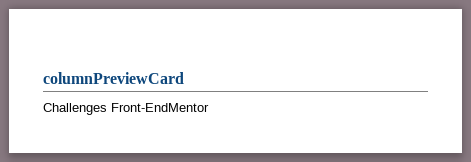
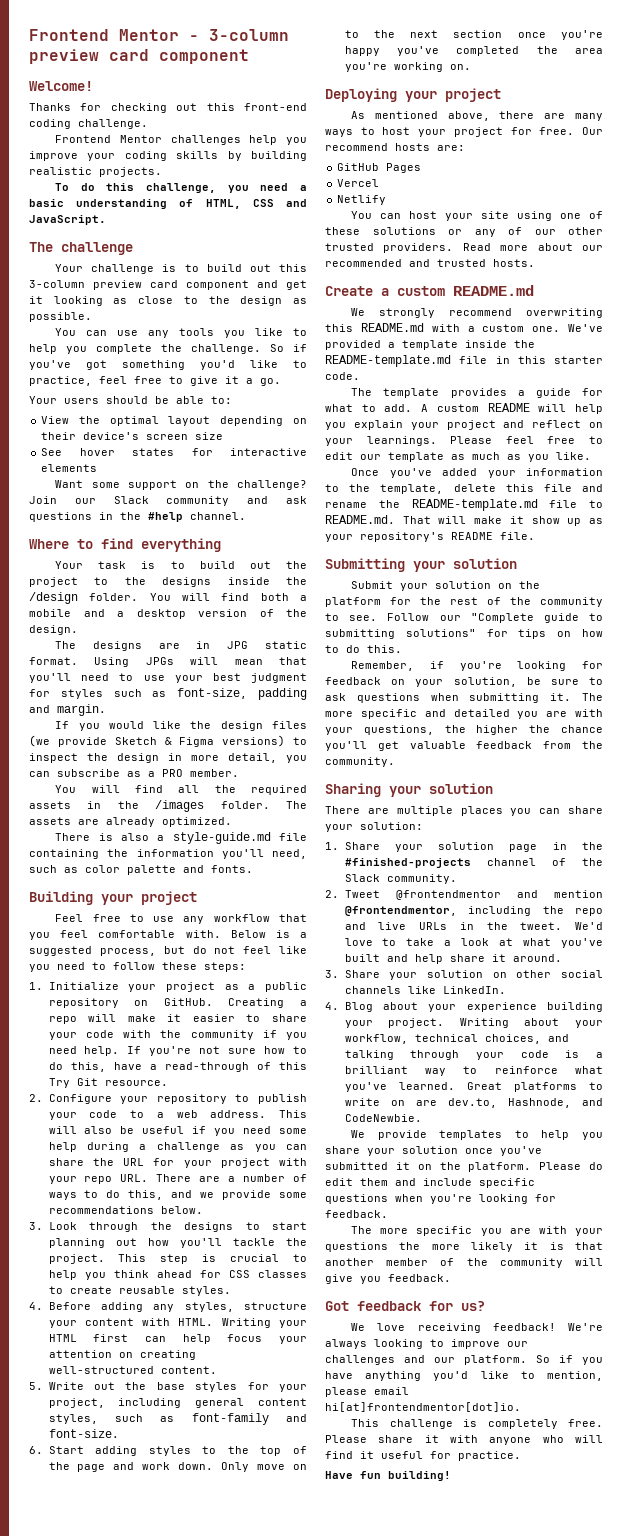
- columnPreviewCard
- Challenges Front-EndMentor
+ Frontend Mentor - 3-column preview card component
+ Welcome!
+ Thanks for checking out this front-end coding challenge.
+ Frontend Mentor challenges help you improve your coding skills by building realistic projects.
+ To do this challenge, you need a basic understanding of HTML, CSS and JavaScript.
+ The challenge
+ Your challenge is to build out this 3-column preview card component and get it looking as close to the design as possible.
+ You can use any tools you like to help you complete the challenge. So if you've got something you'd like to practice, feel free to give it a go.
+ Your users should be able to:
+ View the optimal layout depending on their device's screen size
+ See hover states for interactive elements
+ Want some support on the challenge? Join our Slack community and ask questions in the #help channel.
+ Where to find everything
+ Your task is to build out the project to the designs inside the /design folder. You will find both a mobile and a desktop version of the design.
+ The designs are in JPG static format. Using JPGs will mean that you'll need to use your best judgment for styles such as font-size, padding and margin.
+ If you would like the design files (we provide Sketch & Figma versions) to inspect the design in more detail, you can subscribe as a PRO member.
+ You will find all the required assets in the /images folder. The assets are already optimized.
+ There is also a style-guide.md file containing the information you'll need, such as color palette and fonts.
+ Building your project
+ Feel free to use any workflow that you feel comfortable with. Below is a suggested process, but do not feel like you need to follow these steps:
+ 1. Initialize your project as a public repository on GitHub. Creating a repo will make it easier to share your code with the community if you need help. If you're not sure how to do this, have a read-through of this Try Git resource.
+ 2. Configure your repository to publish your code to a web address. This will also be useful if you need some help during a challenge as you can share the URL for your project with your repo URL. There are a number of ways to do this, and we provide some recommendations below.
+ 3. Look through the designs to start planning out how you'll tackle the project. This step is crucial to help you think ahead for CSS classes to create reusable styles.
+ 4. Before adding any styles, structure your content with HTML. Writing your HTML first can help focus your attention on creating well-structured content.
+ 5. Write out the base styles for your project, including general content styles, such as font-family and font-size.
+ 6. Start adding styles to the top of the page and work down. Only move on to the next section once you're happy you've completed the area you're working on.
+ Deploying your project
+ As mentioned above, there are many ways to host your project for free. Our recommend hosts are:
+ GitHub Pages
+ Vercel
+ Netlify
+ You can host your site using one of these solutions or any of our other trusted providers. Read more about our recommended and trusted hosts.
+ Create a custom README.md
+ We strongly recommend overwriting this README.md with a custom one. We've provided a template inside the README-template.md file in this starter code.
+ The template provides a guide for what to add. A custom README will help you explain your project and reflect on your learnings. Please feel free to edit our template as much as you like.
+ Once you've added your information to the template, delete this file and rename the README-template.md file to README.md. That will make it show up as your repository's README file.
+ Submitting your solution
+ Submit your solution on the platform for the rest of the community to see. Follow our "Complete guide to submitting solutions" for tips on how to do this.
+ Remember, if you're looking for feedback on your solution, be sure to ask questions when submitting it. The more specific and detailed you are with your questions, the higher the chance you'll get valuable feedback from the community.
+ Sharing your solution
+ There are multiple places you can share your solution:
+ 1. Share your solution page in the #finished-projects channel of the Slack community.
+ 2. Tweet @frontendmentor and mention @frontendmentor, including the repo and live URLs in the tweet. We'd love to take a look at what you've built and help share it around.
+ 3. Share your solution on other social channels like LinkedIn.
+ 4. Blog about your experience building your project. Writing about your workflow, technical choices, and talking through your code is a brilliant way to reinforce what you've learned. Great platforms to write on are dev.to, Hashnode, and CodeNewbie.
+ We provide templates to help you share your solution once you've submitted it on the platform. Please do edit them and include specific questions when you're looking for feedback.
+ The more specific you are with your questions the more likely it is that another member of the community will give you feedback.
+ Got feedback for us?
+ We love receiving feedback! We're always looking to improve our challenges and our platform. So if you have anything you'd like to mention, please email hi[at]frontendmentor[dot]io.
+ This challenge is completely free. Please share it with anyone who will find it useful for practice.
+ Have fun building!

